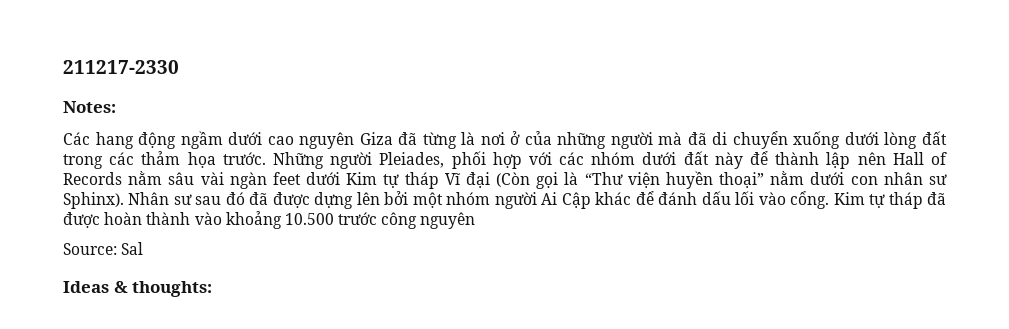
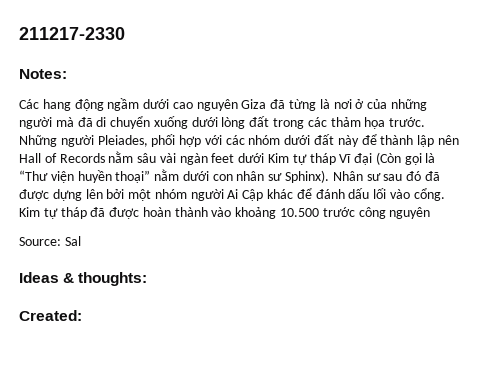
+ Created:

